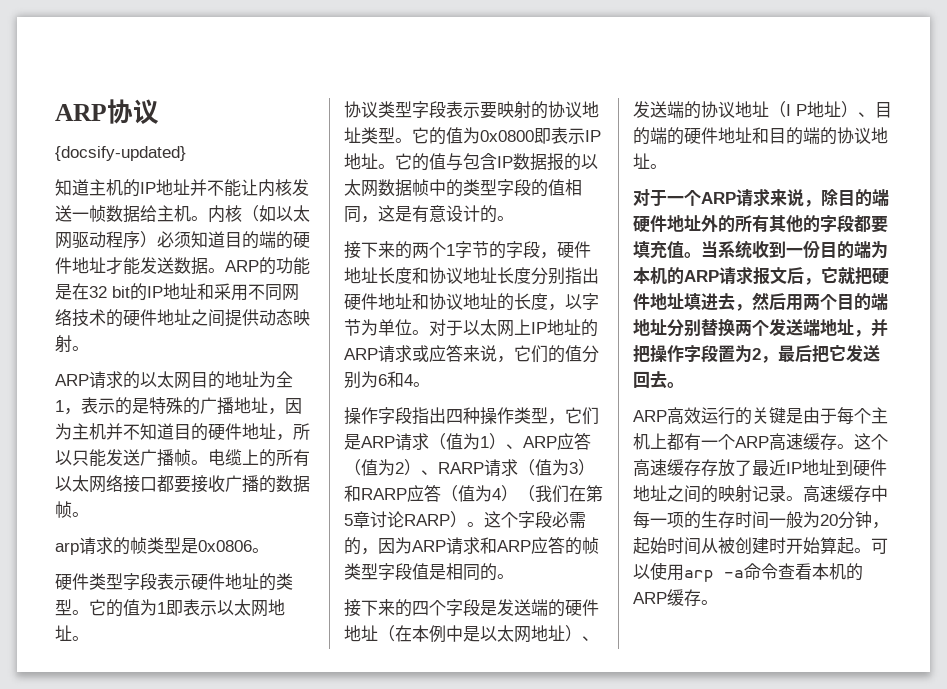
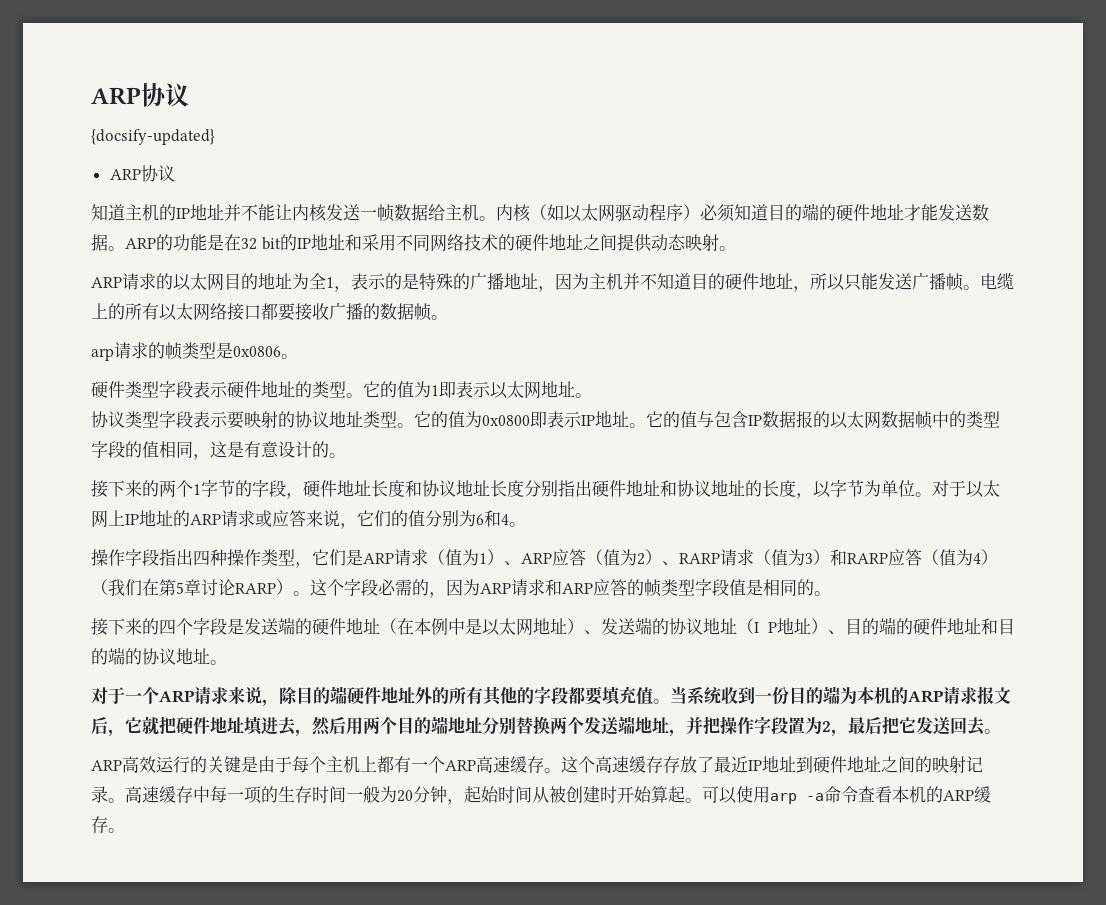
  {docsify-updated}
+ ARP协议

